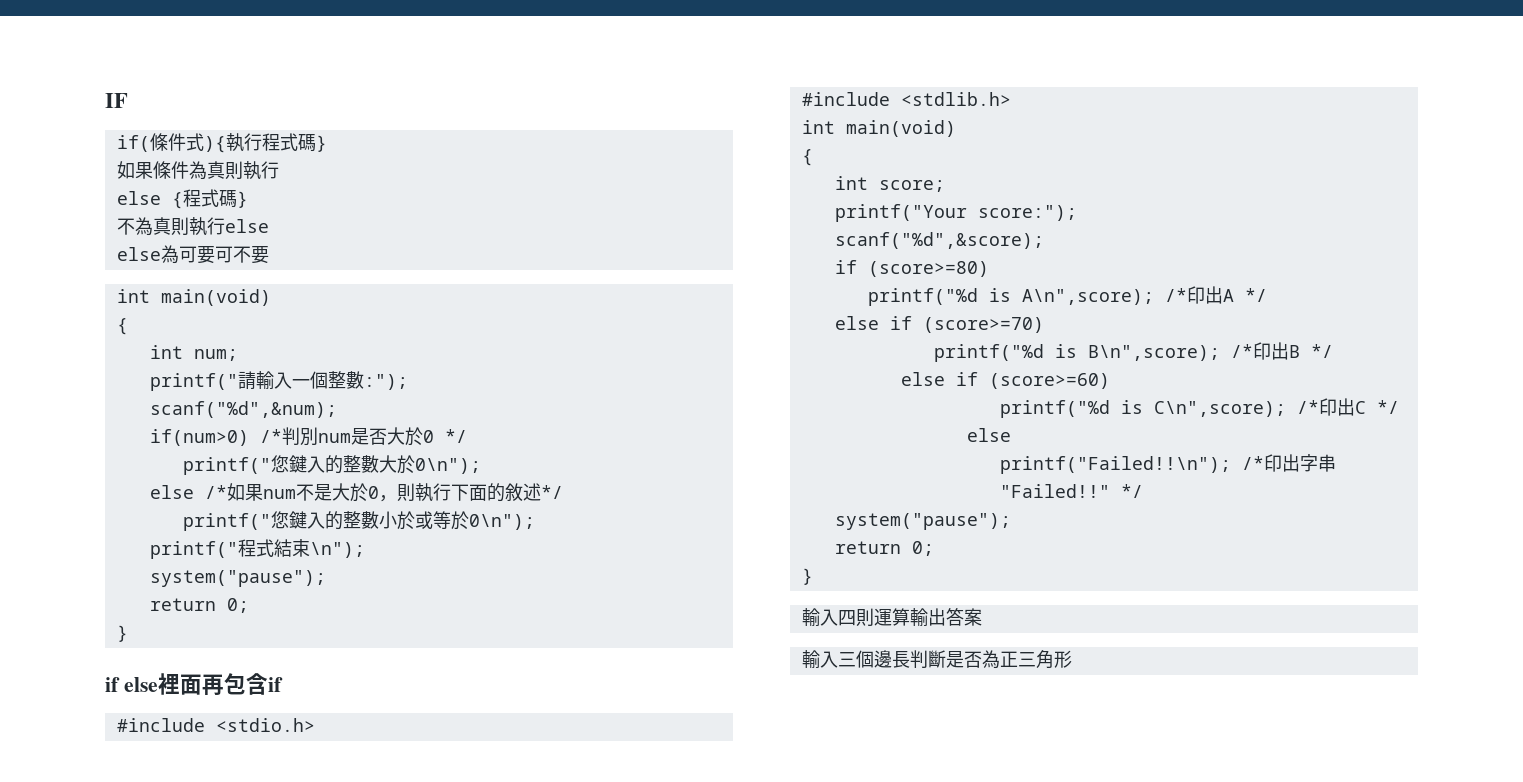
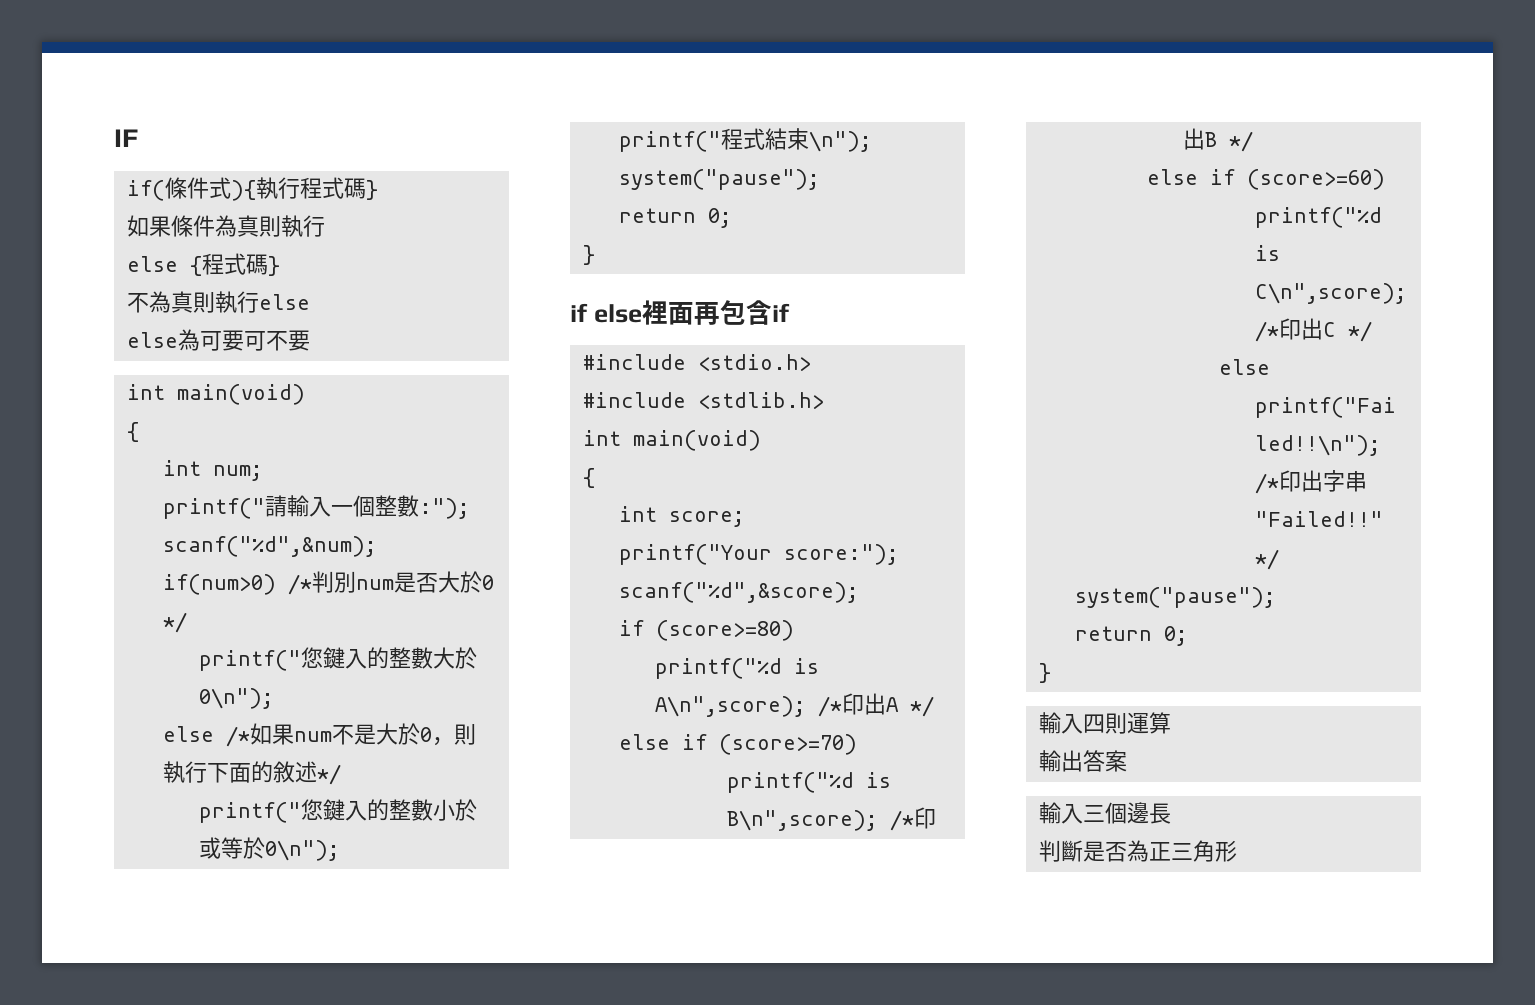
- 輸入四則運算輸出答案
+ 輸入四則運算
+ 輸出答案
- 輸入三個邊長判斷是否為正三角形
+ 輸入三個邊長
+ 判斷是否為正三角形

